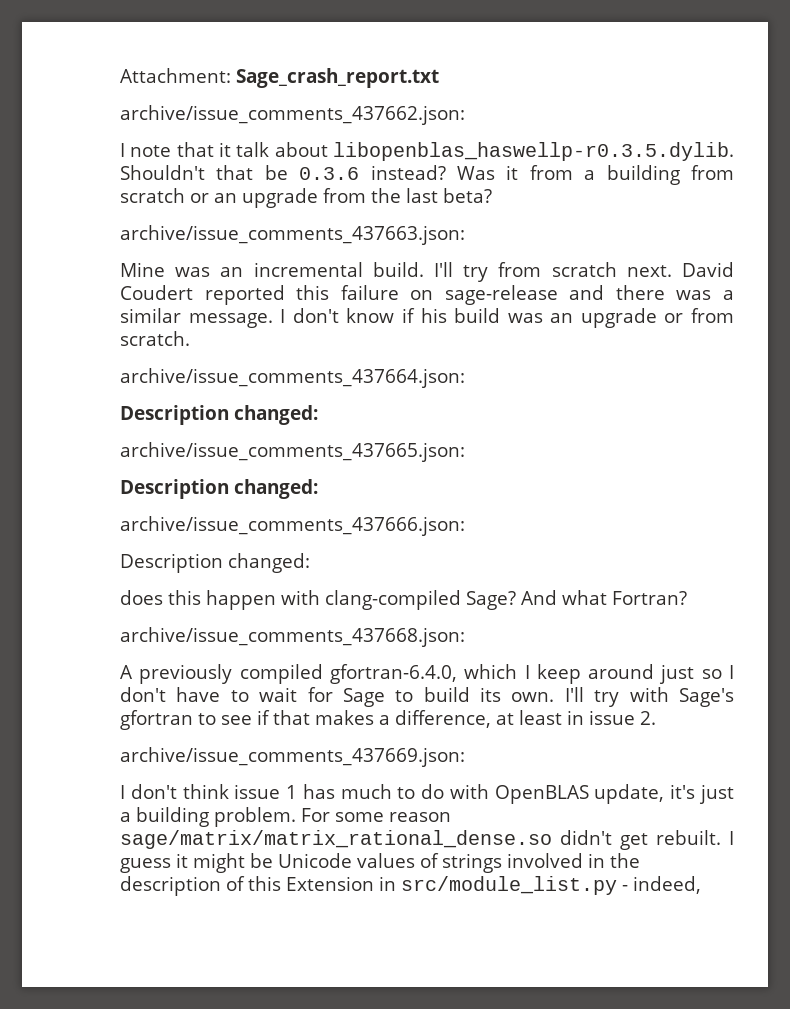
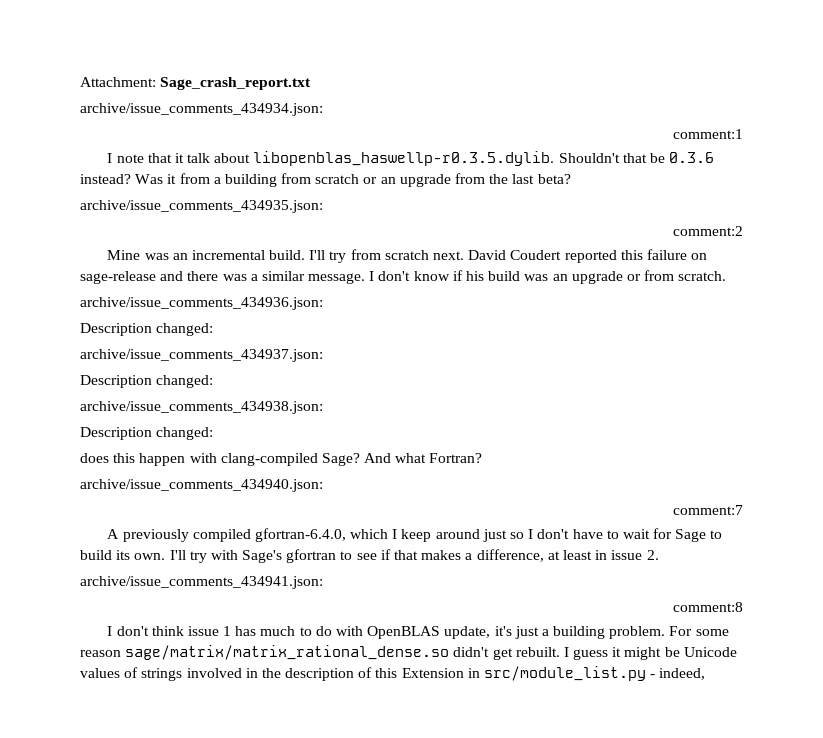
- archive/issue_comments_437662.json:
+ archive/issue_comments_434934.json:
+ comment:1
- archive/issue_comments_437663.json:
+ archive/issue_comments_434935.json:
+ comment:2
- archive/issue_comments_437664.json:
+ archive/issue_comments_434936.json:
  Description changed:
- archive/issue_comments_437665.json:
+ archive/issue_comments_434937.json:
  Description changed:
- archive/issue_comments_437666.json:
+ archive/issue_comments_434938.json:
- archive/issue_comments_437668.json:
+ archive/issue_comments_434940.json:
+ comment:7
- archive/issue_comments_437669.json:
+ archive/issue_comments_434941.json:
+ comment:8

